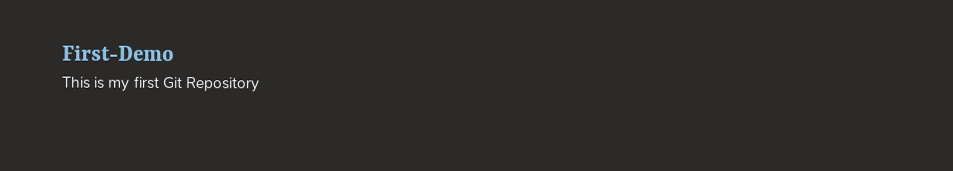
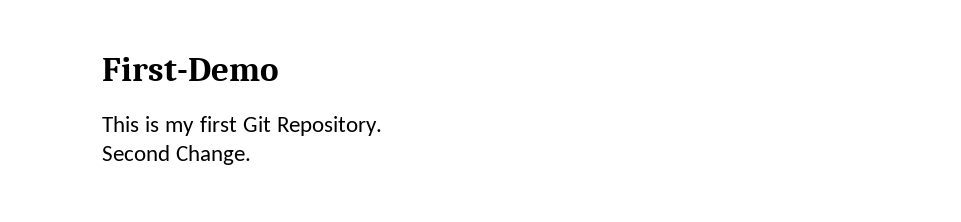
- This is my first Git Repository
+ This is my first Git Repository.
+ Second Change.

